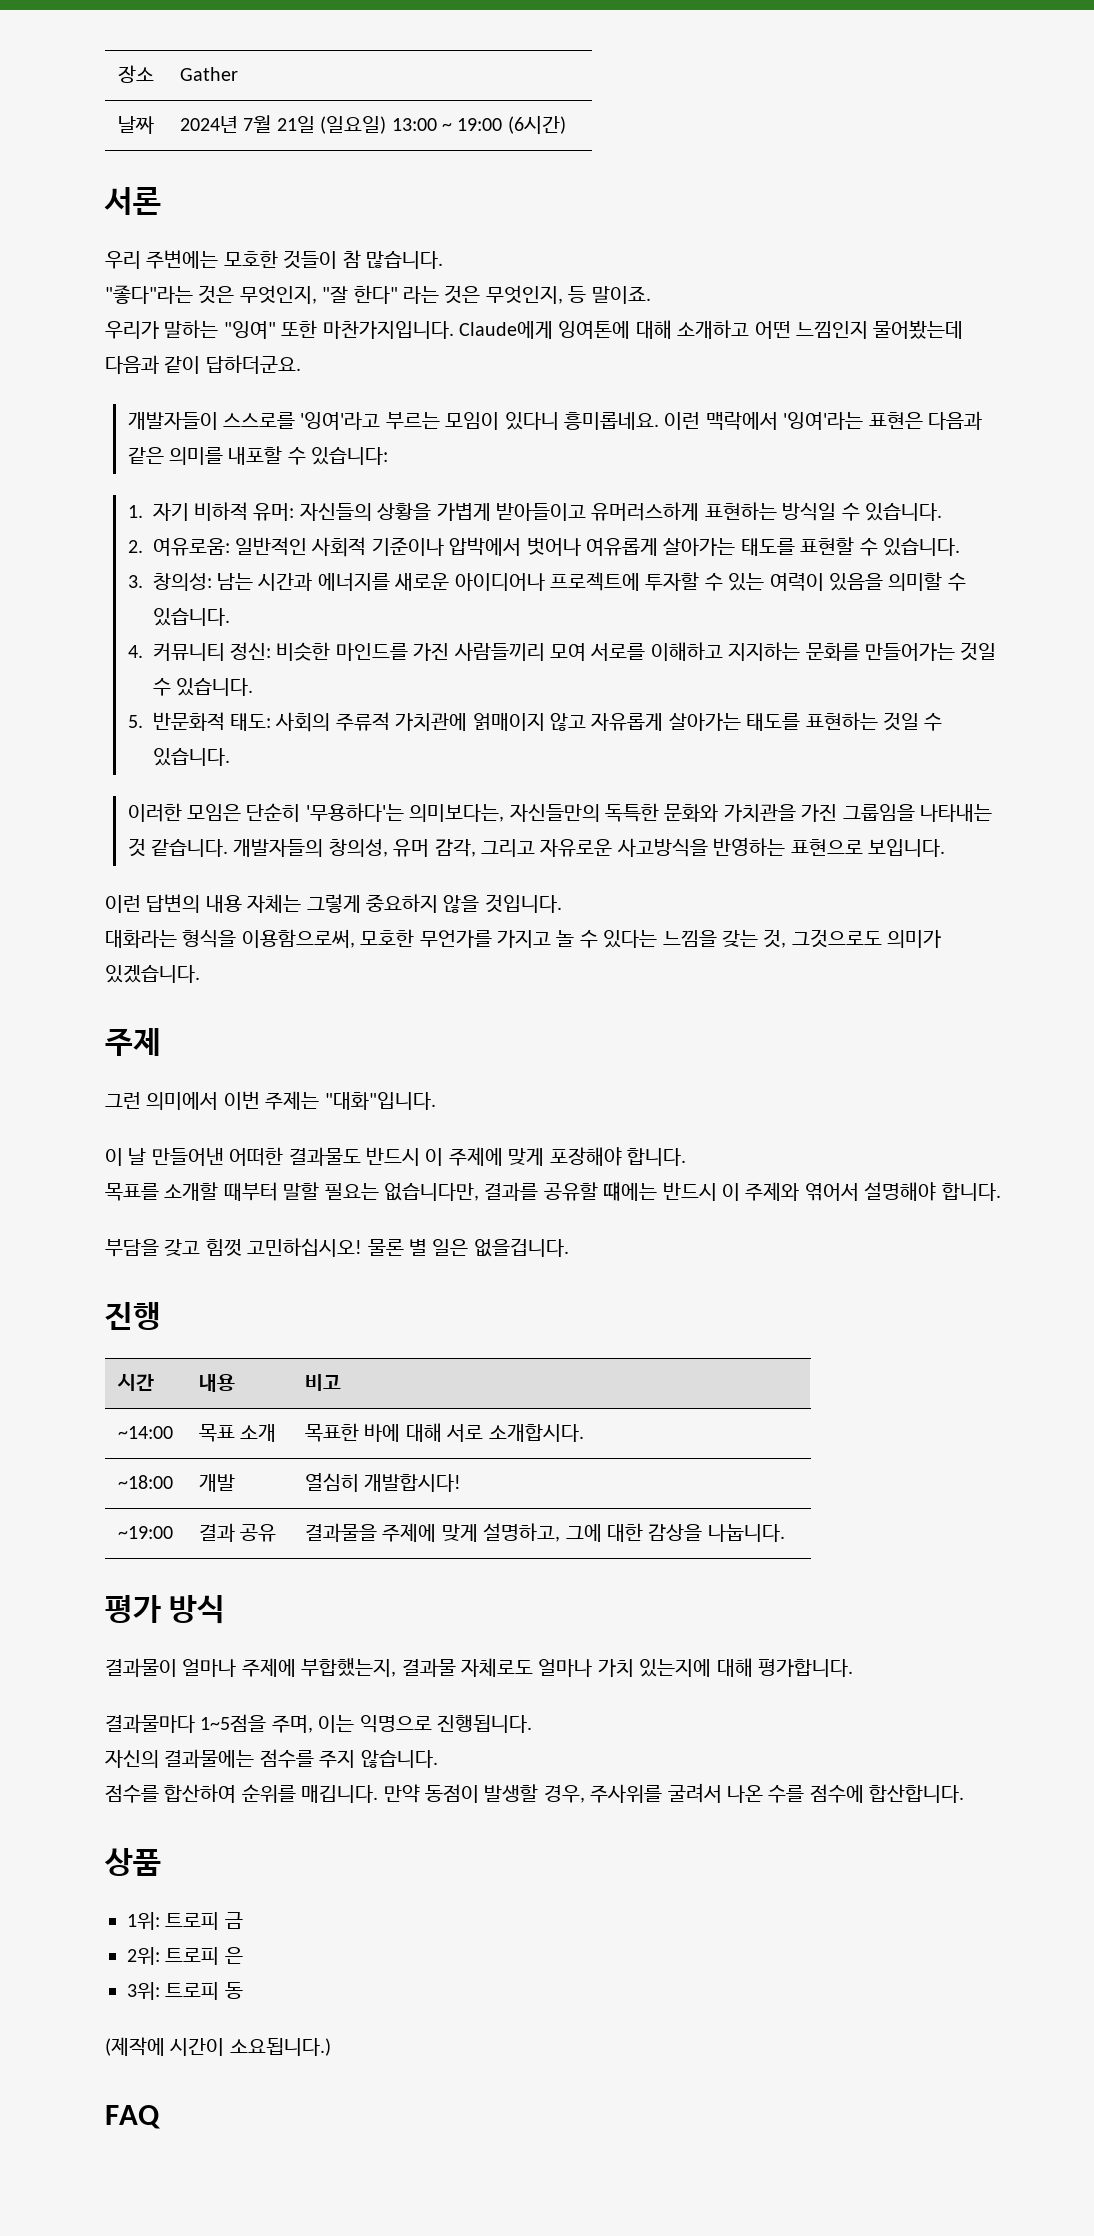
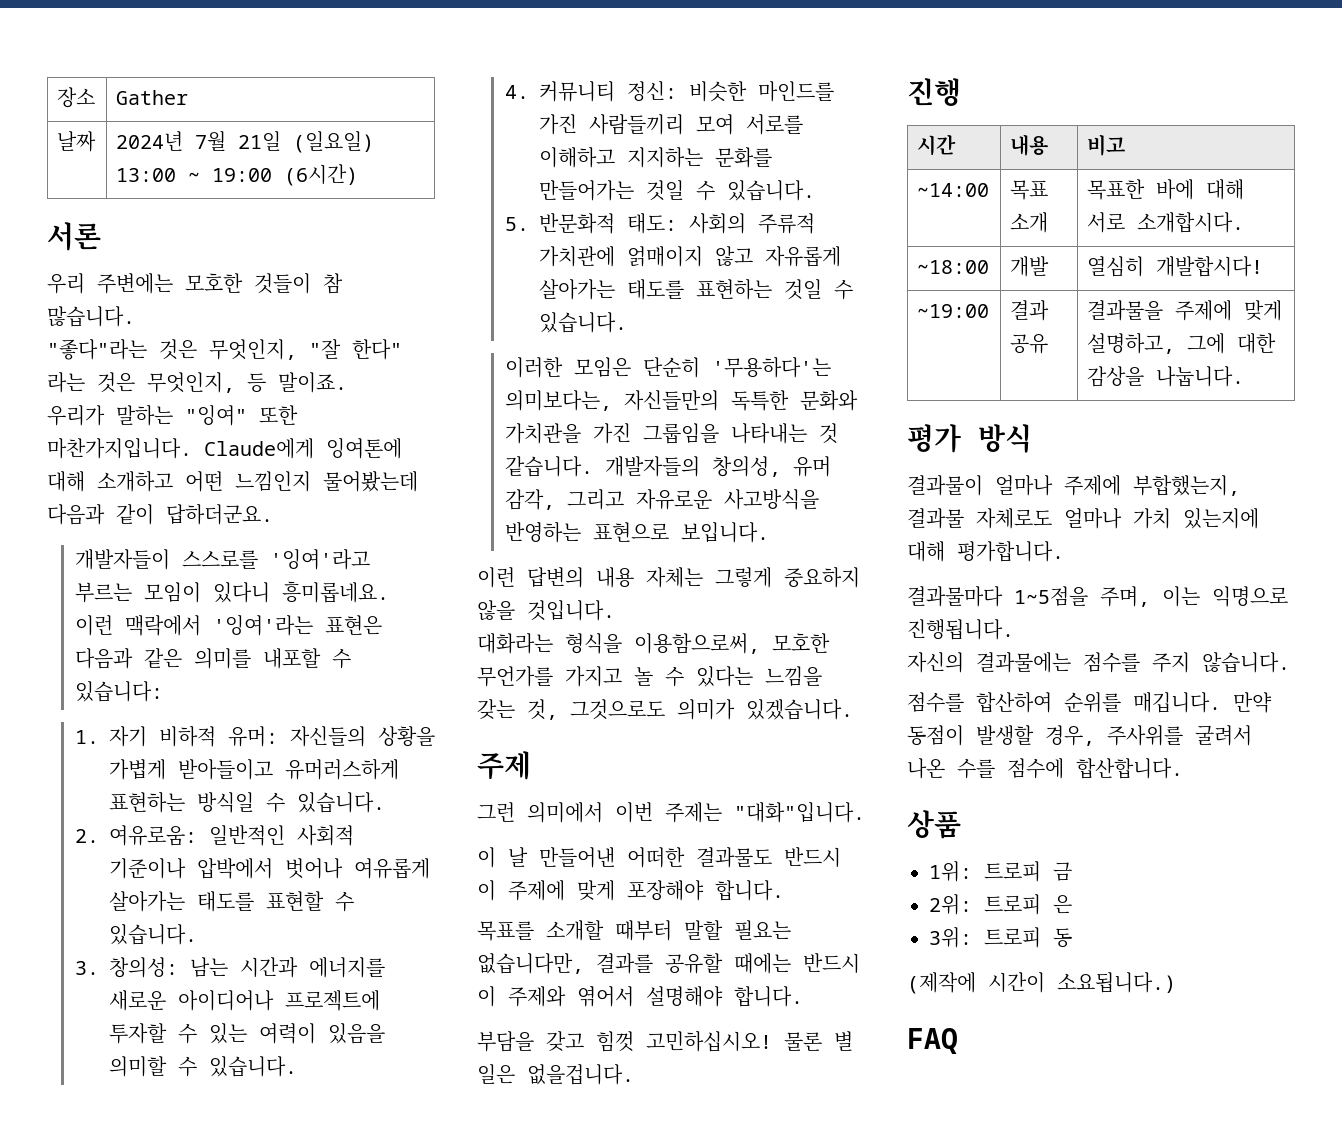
- 목표를 소개할 때부터 말할 필요는 없습니다만, 결과를 공유할 떄에는 반드시 이 주제와 엮어서 설명해야 합니다.
+ 목표를 소개할 때부터 말할 필요는 없습니다만, 결과를 공유할 때에는 반드시 이 주제와 엮어서 설명해야 합니다.

